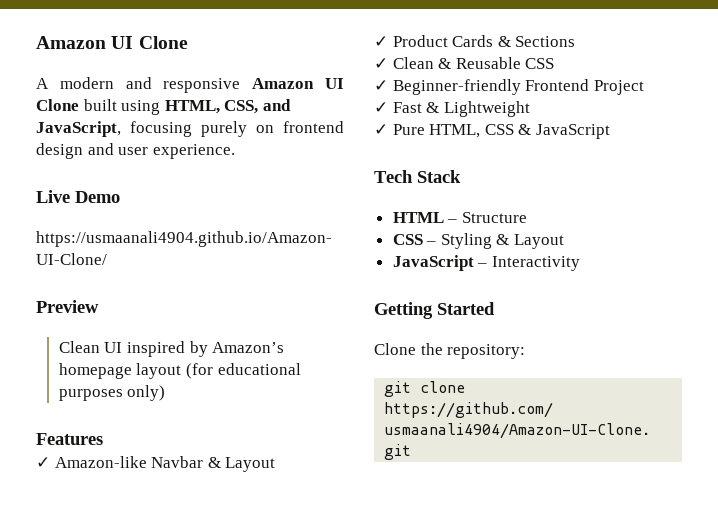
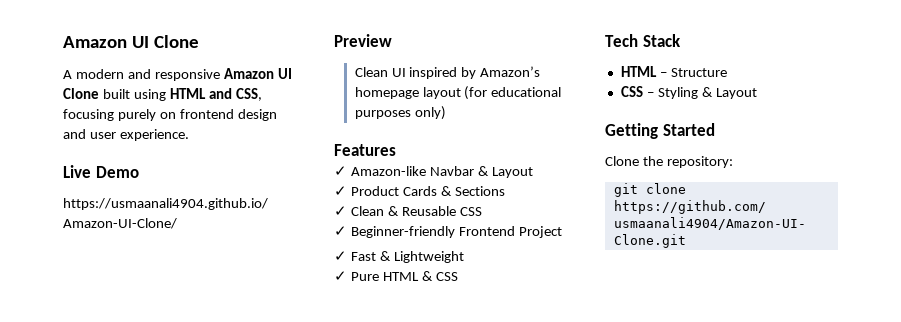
- A modern and responsive Amazon UI Clone built using HTML, CSS, and JavaScript, focusing purely on frontend design and user experience.
+ A modern and responsive Amazon UI Clone built using HTML and CSS, focusing purely on frontend design and user experience.
- ✓ Pure HTML, CSS & JavaScript
+ ✓ Pure HTML & CSS
- JavaScript – Interactivity

